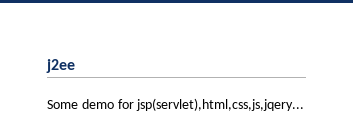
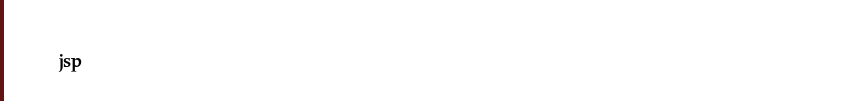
- j2ee
- Some demo for jsp(servlet),html,css,js,jqery...
+ jsp

